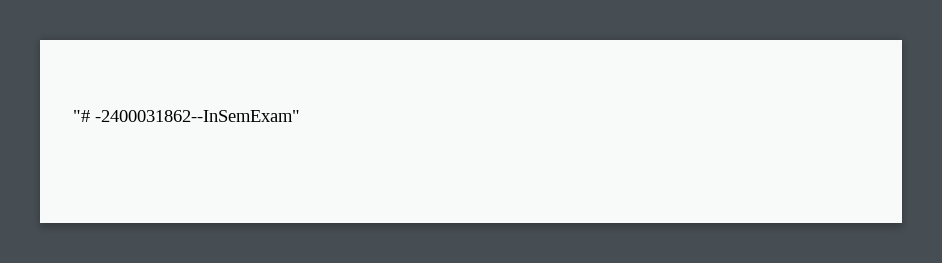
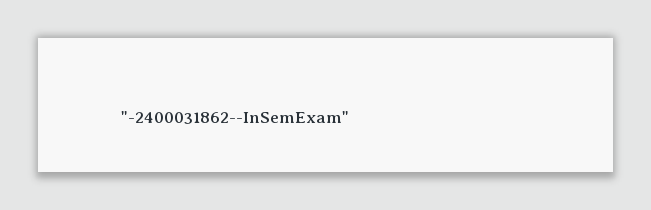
- "# -2400031862--InSemExam"
+ "-2400031862--InSemExam"

